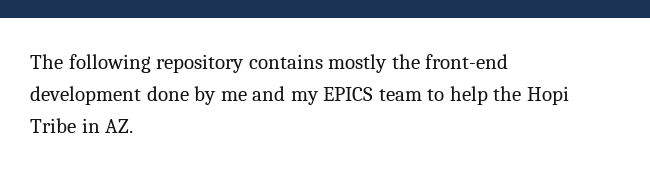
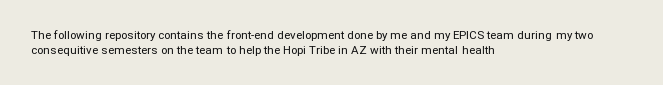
- The following repository contains mostly the front-end development done by me and my EPICS team to help the Hopi Tribe in AZ.
+ The following repository contains the front-end development done by me and my EPICS team during my two consequitive semesters on the team to help the Hopi Tribe in AZ with their mental health

